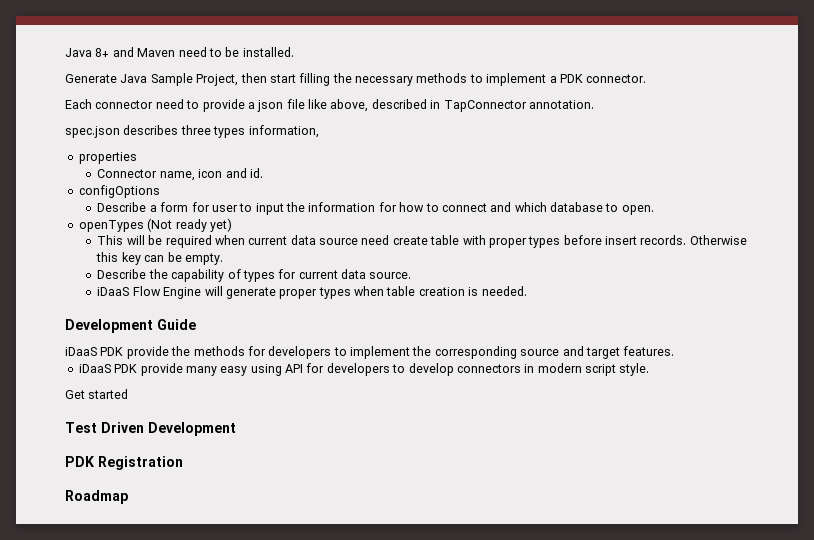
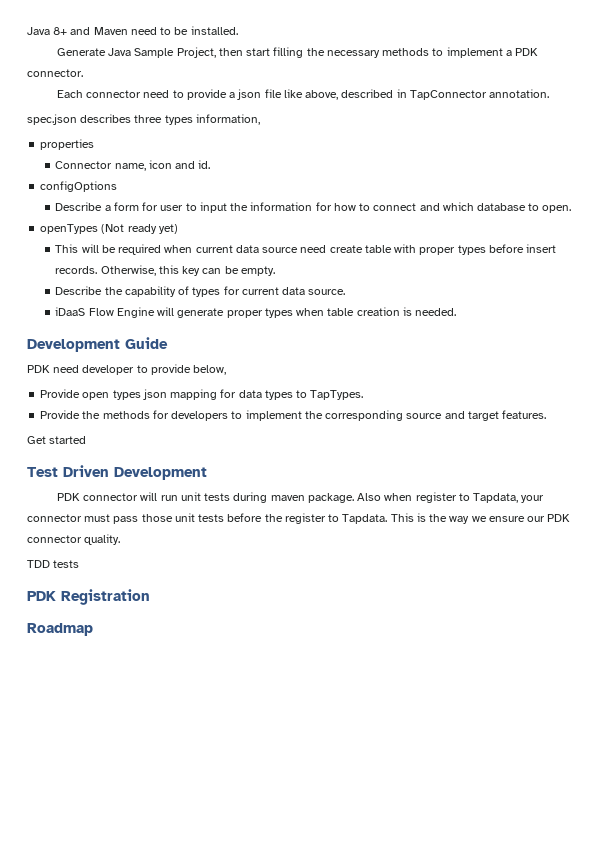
- Otherwise this key can be empty.
+ Otherwise, this key can be empty.
- iDaaS PDK provide the methods for developers to implement the corresponding source and target features.
+ PDK need developer to provide below,
+ Provide open types json mapping for data types to TapTypes.
+ Provide the methods for developers to implement the corresponding source and target features.
- iDaaS PDK provide many easy using API for developers to develop connectors in modern script style.
+ PDK connector will run unit tests during maven package. Also when register to Tapdata, your connector must pass those unit tests before the register to Tapdata. This is the way we ensure our PDK connector quality.
+ TDD tests

